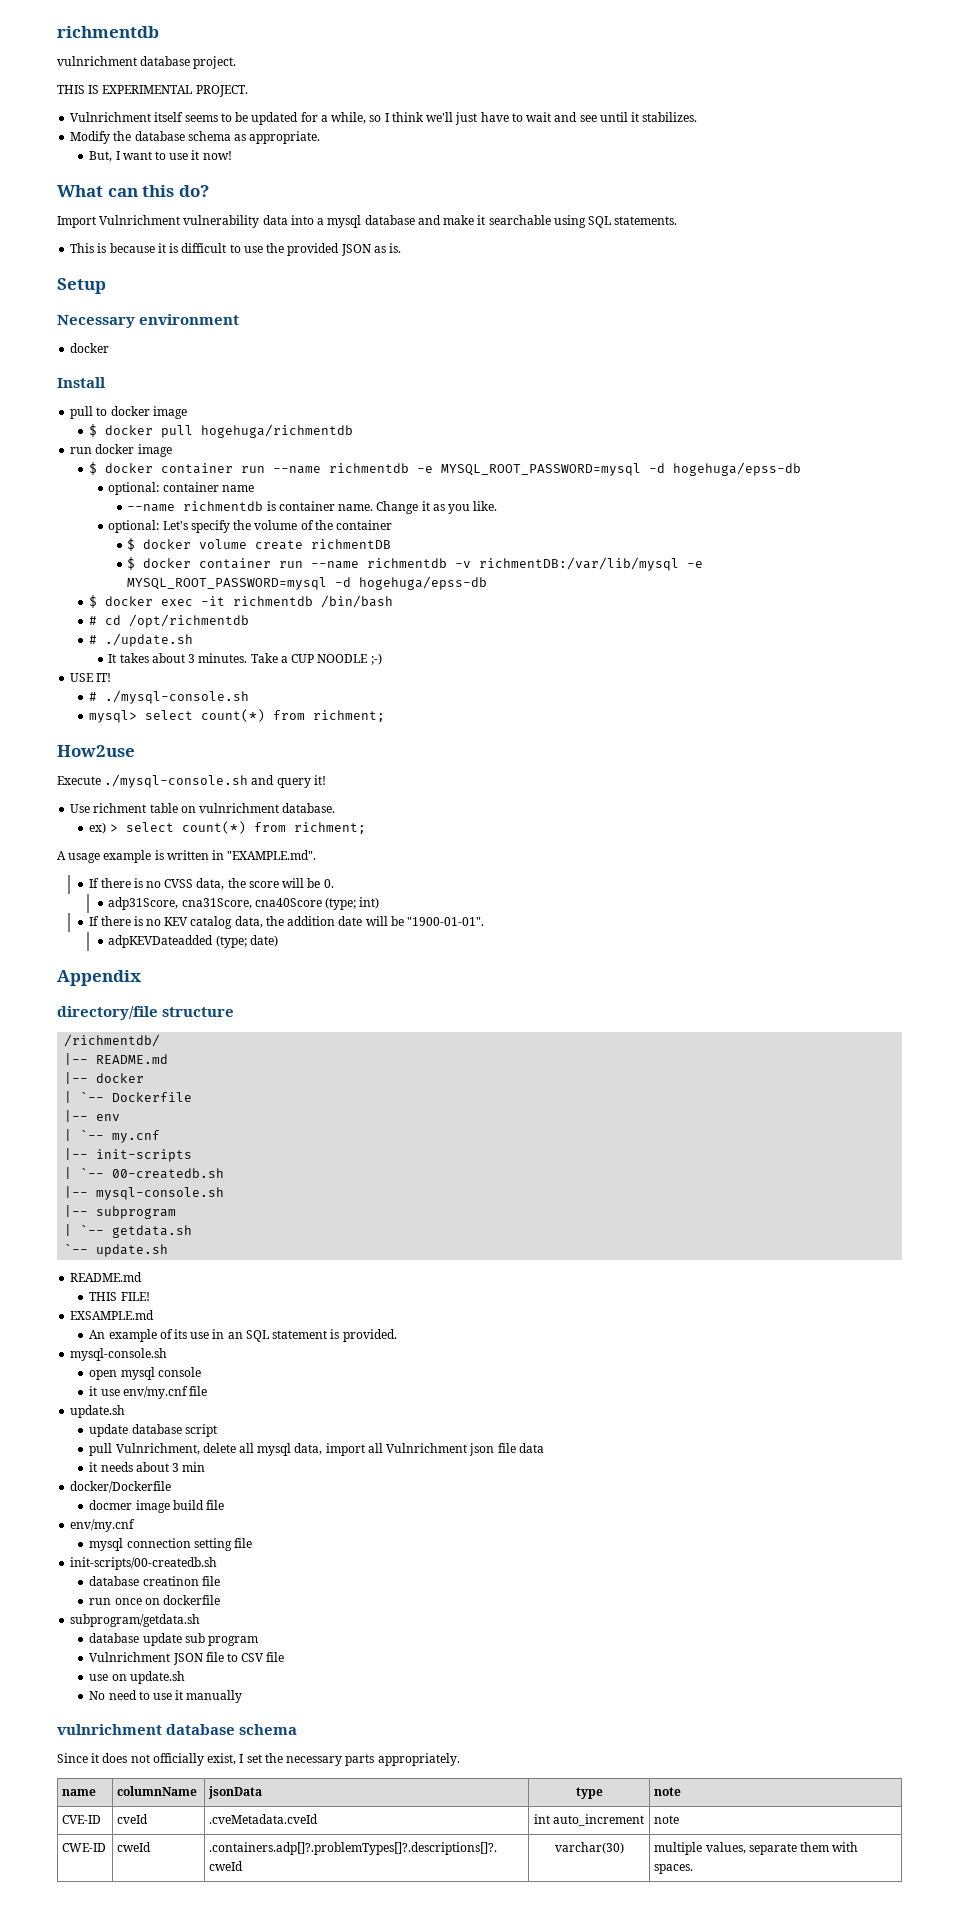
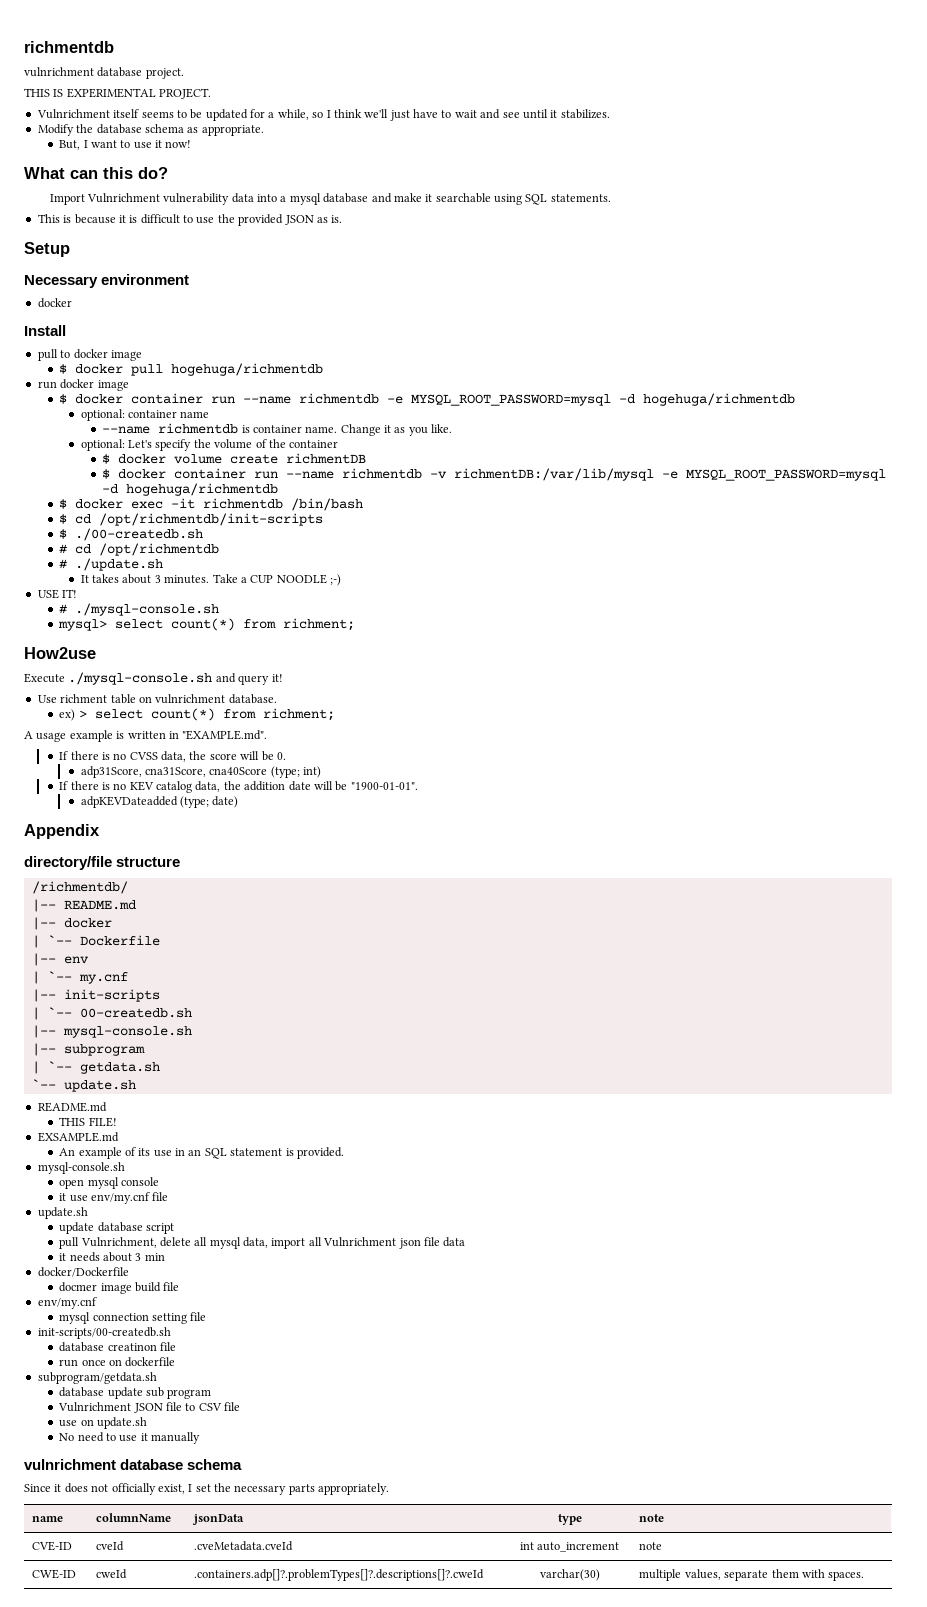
- $ docker container run --name richmentdb -e MYSQL_ROOT_PASSWORD=mysql -d hogehuga/epss-db
+ $ docker container run --name richmentdb -e MYSQL_ROOT_PASSWORD=mysql -d hogehuga/richmentdb
- $ docker container run --name richmentdb -v richmentDB:/var/lib/mysql -e MYSQL_ROOT_PASSWORD=mysql -d hogehuga/epss-db
+ $ docker container run --name richmentdb -v richmentDB:/var/lib/mysql -e MYSQL_ROOT_PASSWORD=mysql -d hogehuga/richmentdb
+ $ cd /opt/richmentdb/init-scripts
+ $ ./00-createdb.sh

